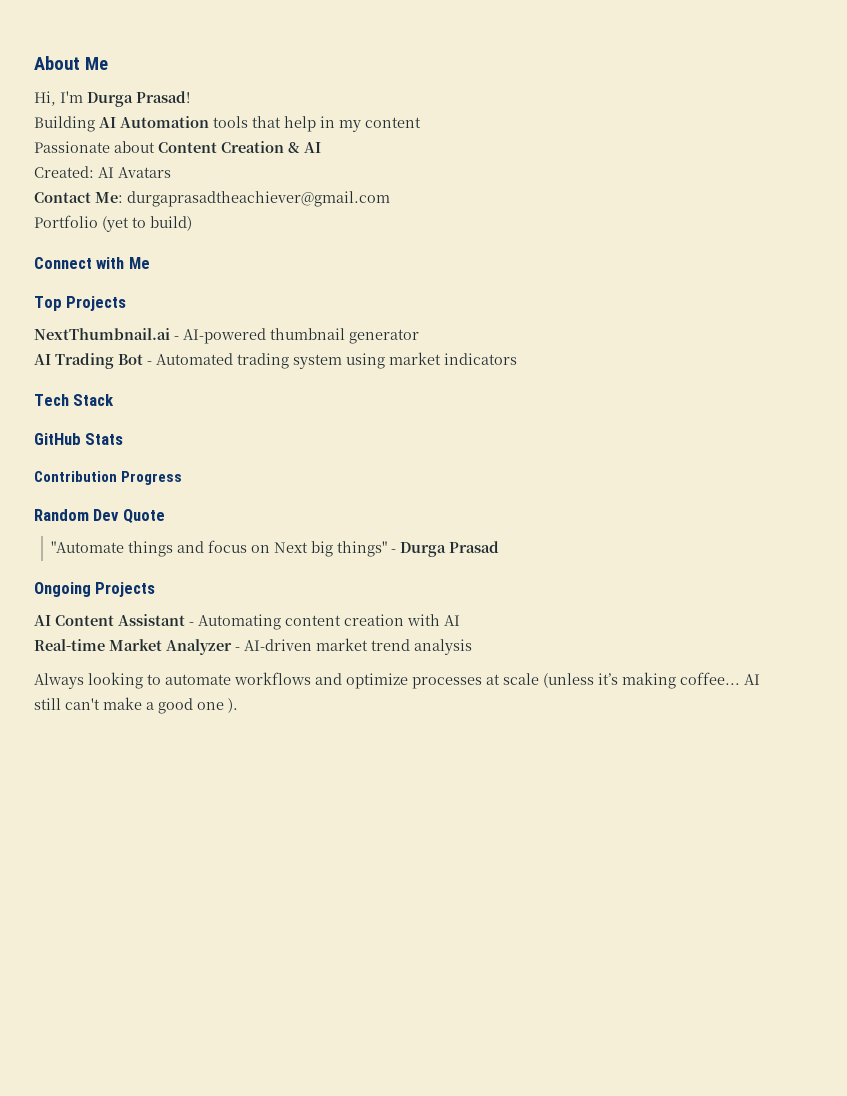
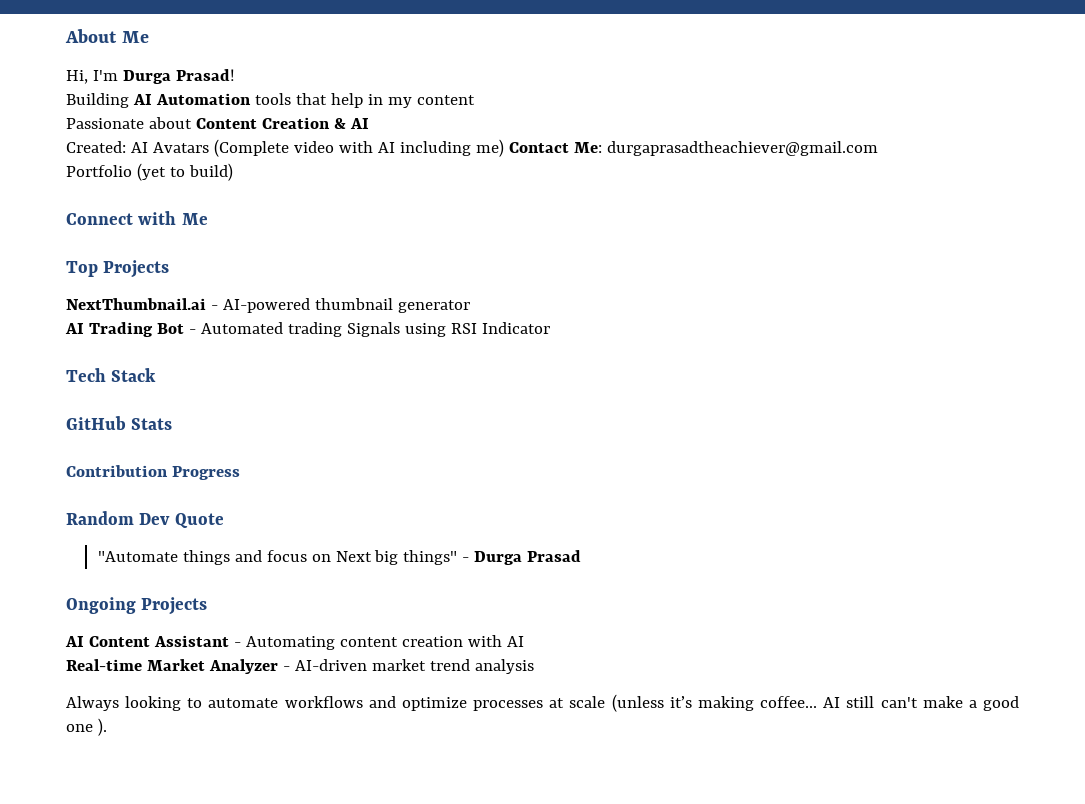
- Created: AI Avatars
- Contact Me: durgaprasadtheachiever@gmail.com
+ Created: AI Avatars (Complete video with AI including me) Contact Me: durgaprasadtheachiever@gmail.com
- AI Trading Bot - Automated trading system using market indicators
+ AI Trading Bot - Automated trading Signals using RSI Indicator

